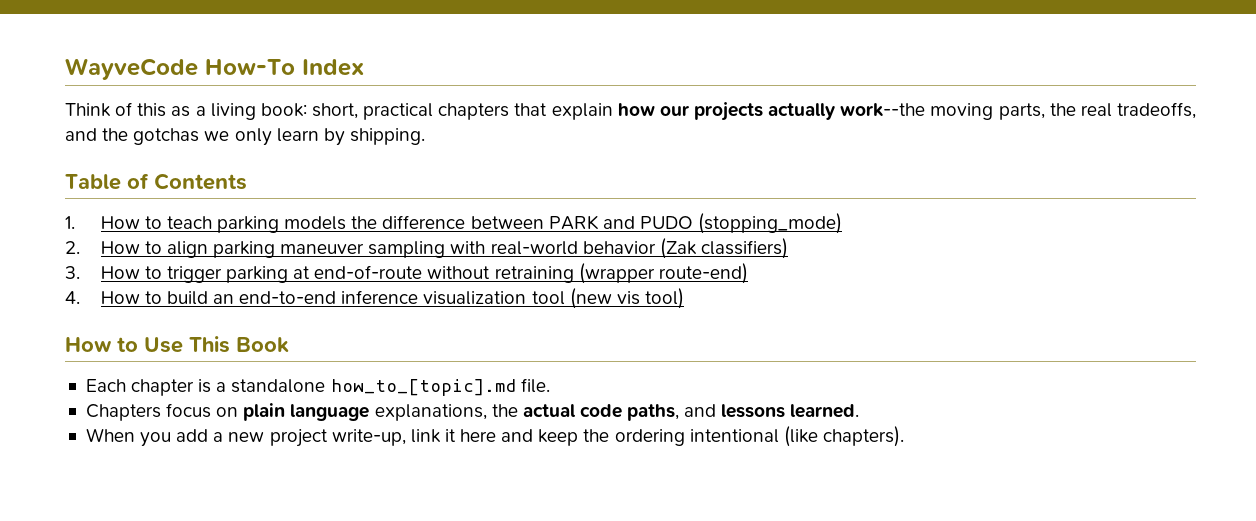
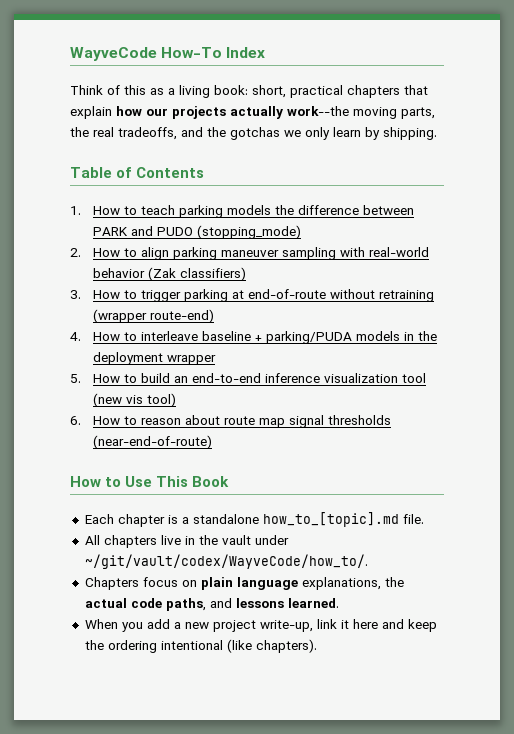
- 4. How to build an end-to-end inference visualization tool (new vis tool)
+ 4. How to interleave baseline + parking/PUDA models in the deployment wrapper
+ 5. How to build an end-to-end inference visualization tool (new vis tool)
+ 6. How to reason about route map signal thresholds (near-end-of-route)
+ All chapters live in the vault under ~/git/vault/codex/WayveCode/how_to/.

